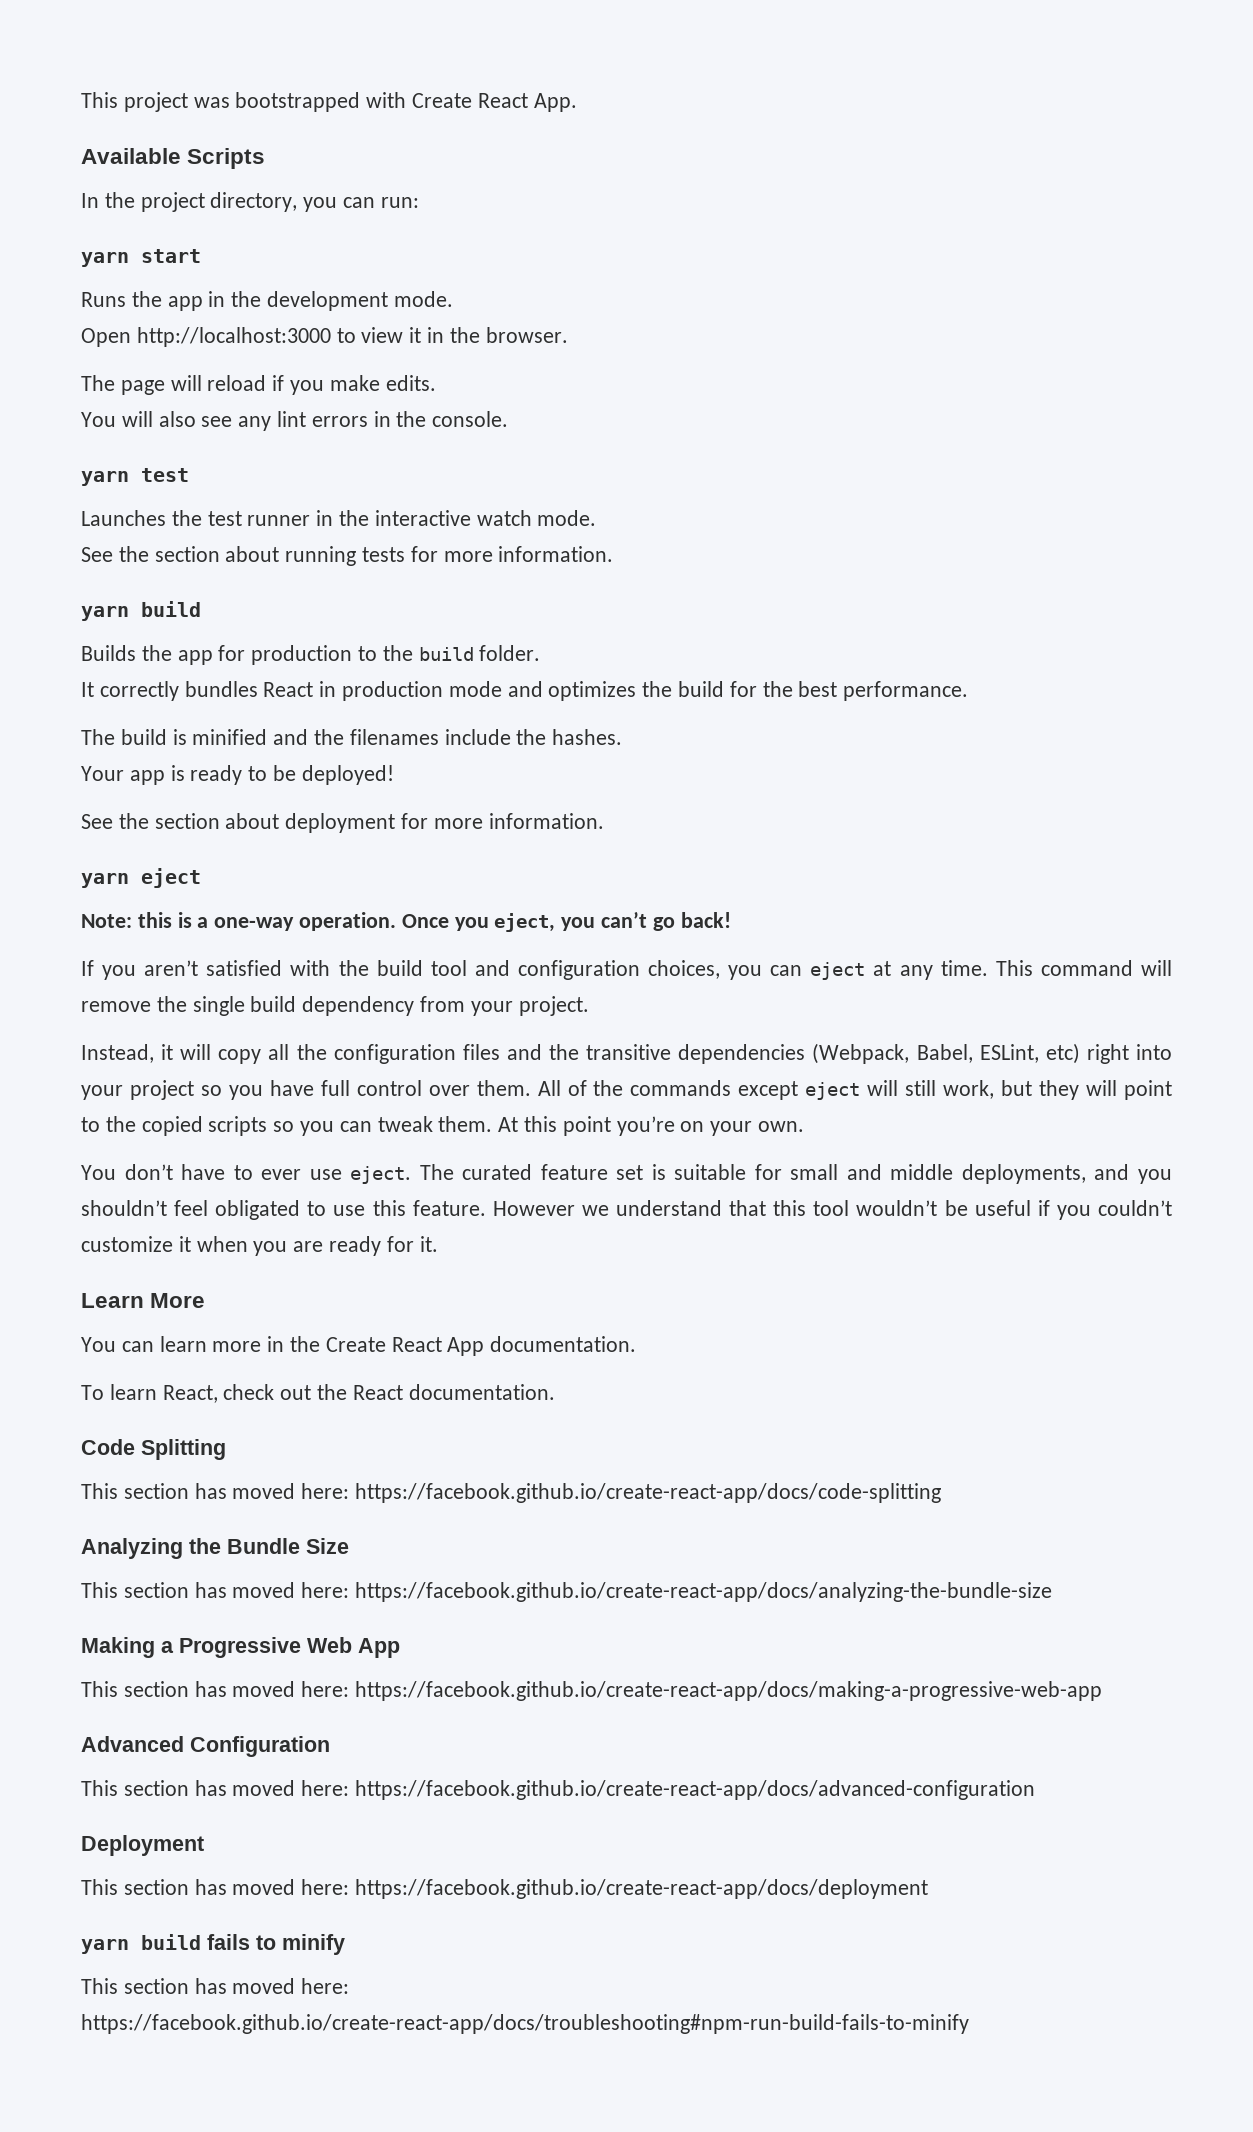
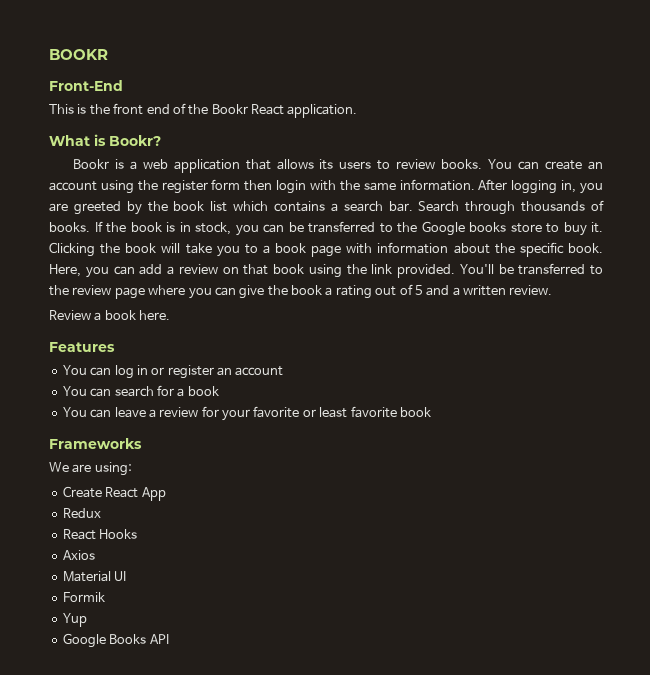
- This project was bootstrapped with Create React App.
- Available Scripts
- In the project directory, you can run:
- yarn start
- Runs the app in the development mode.
- Open http://localhost:3000 to view it in the browser.
- The page will reload if you make edits.
- You will also see any lint errors in the console.
- yarn test
- Launches the test runner in the interactive watch mode.
- See the section about running tests for more information.
- yarn build
- Builds the app for production to the build folder.
- It correctly bundles React in production mode and optimizes the build for the best performance.
- The build is minified and the filenames include the hashes.
- Your app is ready to be deployed!
- See the section about deployment for more information.
- yarn eject
- Note: this is a one-way operation. Once you eject, you can’t go back!
- If you aren’t satisfied with the build tool and configuration choices, you can eject at any time. This command will remove the single build dependency from your project.
- Instead, it will copy all the configuration files and the transitive dependencies (Webpack, Babel, ESLint, etc) right into your project so you have full control over them. All of the commands except eject will still work, but they will point to the copied scripts so you can tweak them. At this point you’re on your own.
- You don’t have to ever use eject. The curated feature set is suitable for small and middle deployments, and you shouldn’t feel obligated to use this feature. However we understand that this tool wouldn’t be useful if you couldn’t customize it when you are ready for it.
- Learn More
- You can learn more in the Create React App documentation.
- To learn React, check out the React documentation.
- Code Splitting
- This section has moved here: https://facebook.github.io/create-react-app/docs/code-splitting
- Analyzing the Bundle Size
- This section has moved here: https://facebook.github.io/create-react-app/docs/analyzing-the-bundle-size
- Making a Progressive Web App
- This section has moved here: https://facebook.github.io/create-react-app/docs/making-a-progressive-web-app
- Advanced Configuration
- This section has moved here: https://facebook.github.io/create-react-app/docs/advanced-configuration
- Deployment
- This section has moved here: https://facebook.github.io/create-react-app/docs/deployment
- yarn build fails to minify
- This section has moved here: https://facebook.github.io/create-react-app/docs/troubleshooting#npm-run-build-fails-to-minify
+ BOOKR
+ Front-End
+ This is the front end of the Bookr React application.
+ What is Bookr?
+ Bookr is a web application that allows its users to review books. You can create an account using the register form then login with the same information. After logging in, you are greeted by the book list which contains a search bar. Search through thousands of books. If the book is in stock, you can be transferred to the Google books store to buy it. Clicking the book will take you to a book page with information about the specific book. Here, you can add a review on that book using the link provided. You'll be transferred to the review page where you can give the book a rating out of 5 and a written review.
+ Review a book here.
+ Features
+ You can log in or register an account
+ You can search for a book
+ You can leave a review for your favorite or least favorite book
+ Frameworks
+ We are using:
+ Create React App
+ Redux
+ React Hooks
+ Axios
+ Material UI
+ Formik
+ Yup
+ Google Books API

